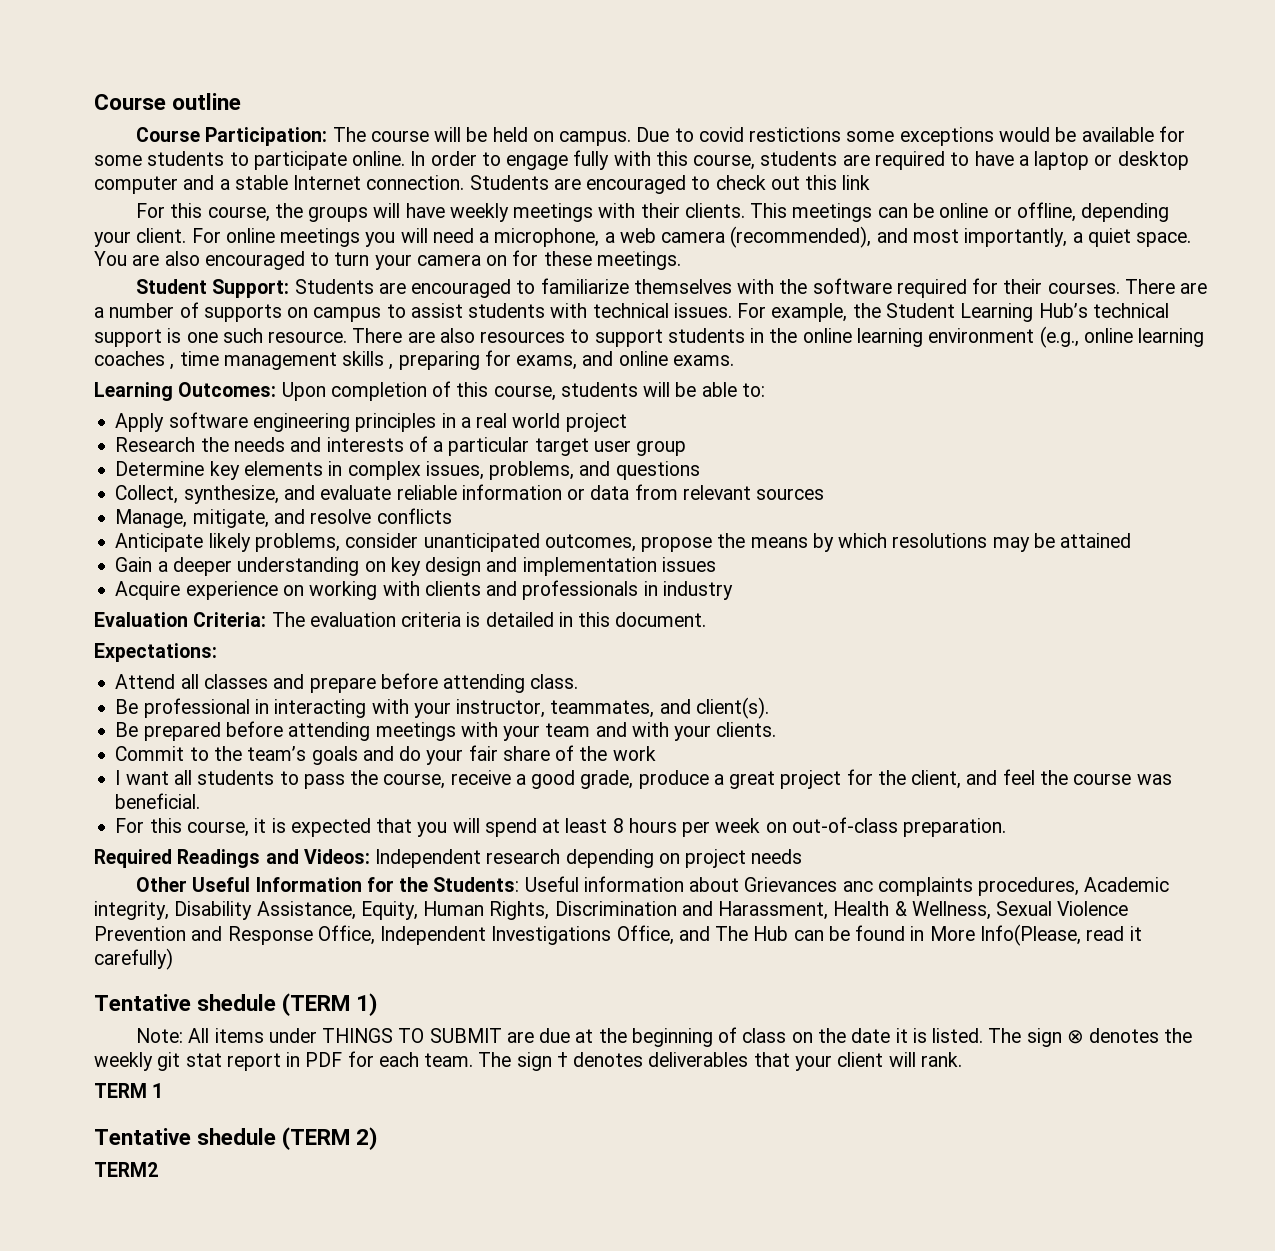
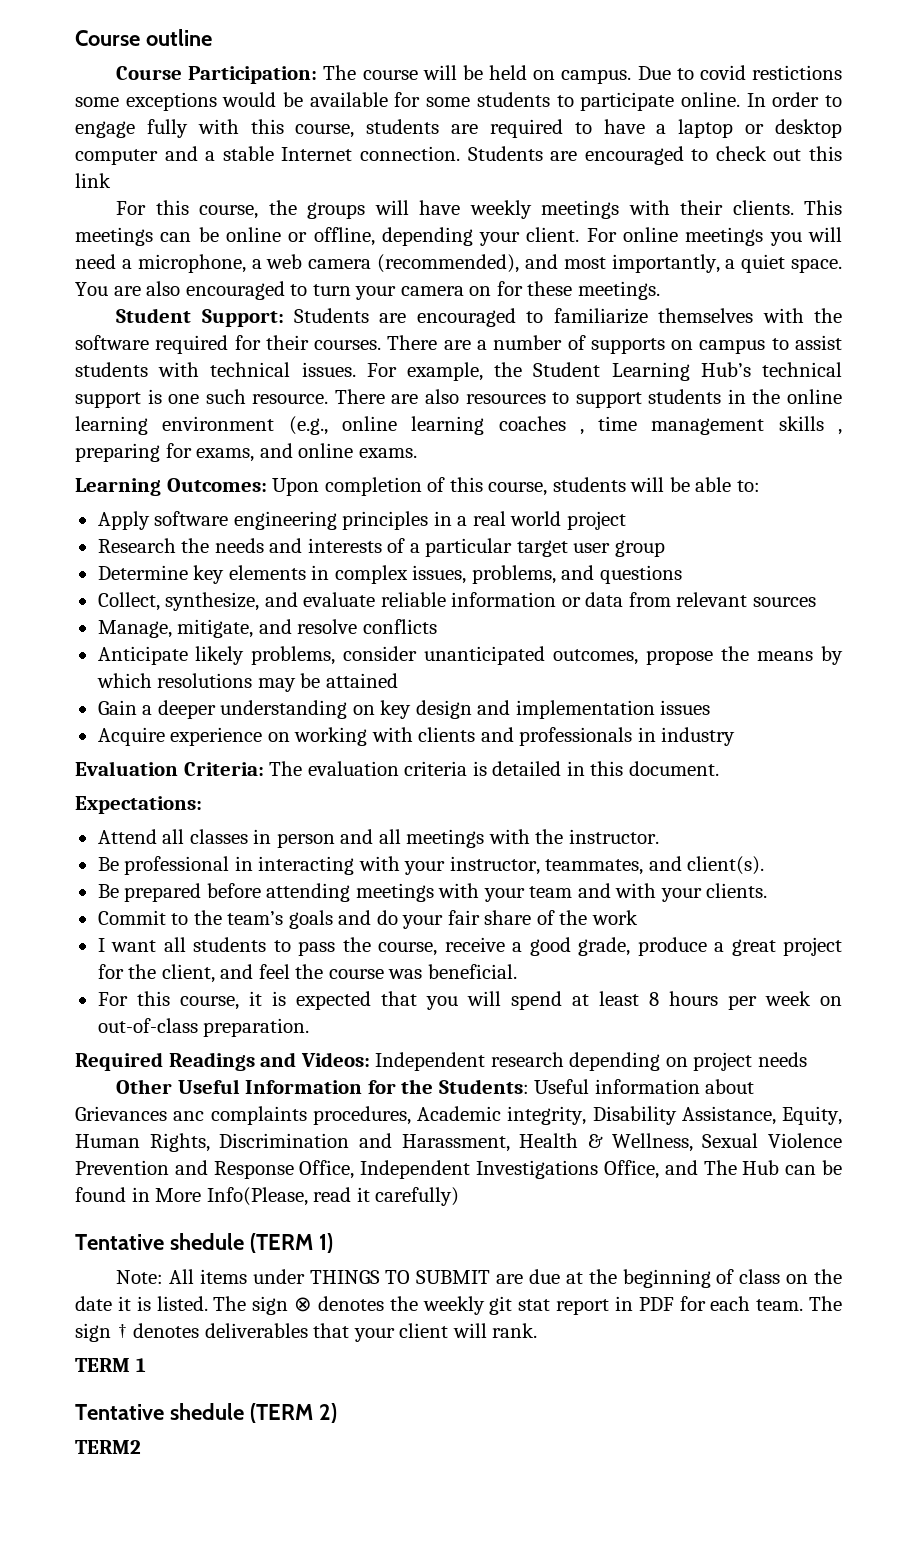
- Attend all classes and prepare before attending class.
+ Attend all classes in person and all meetings with the instructor.

